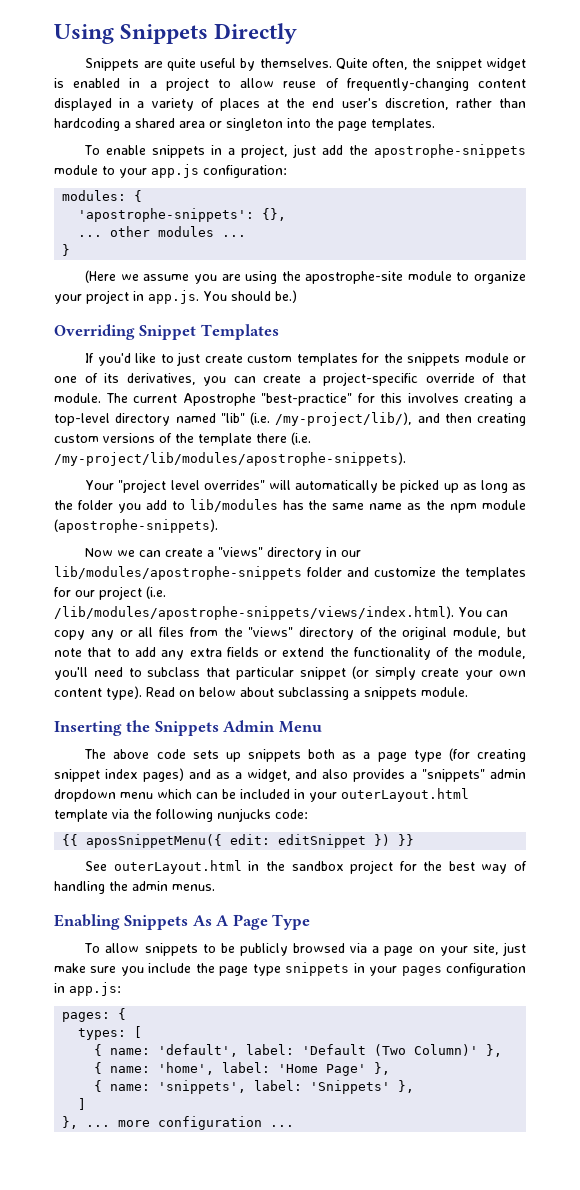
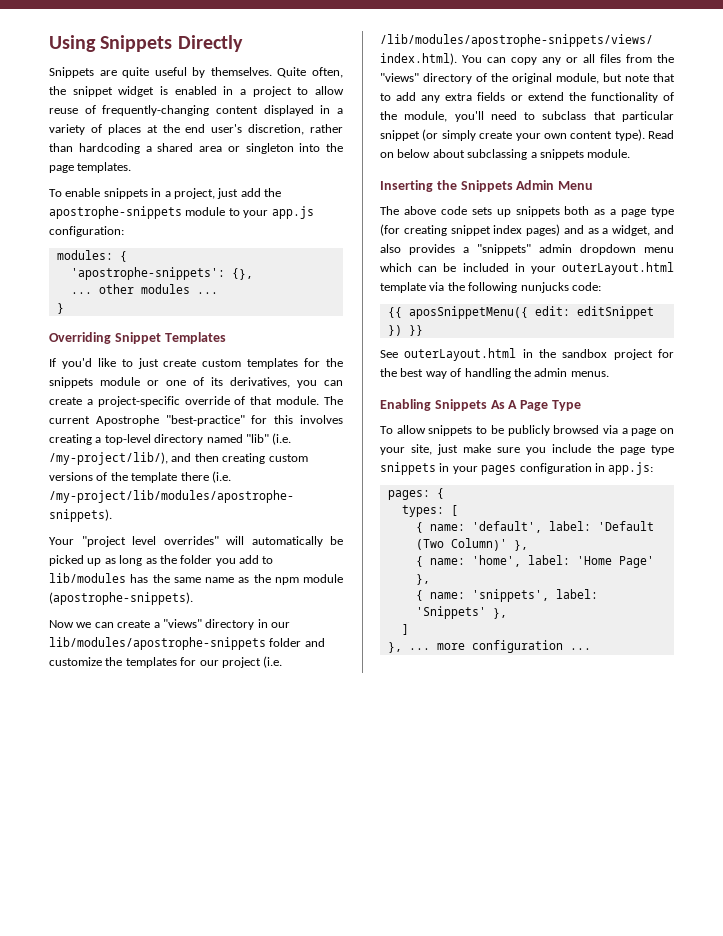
- (Here we assume you are using the apostrophe-site module to organize your project in app.js. You should be.)

